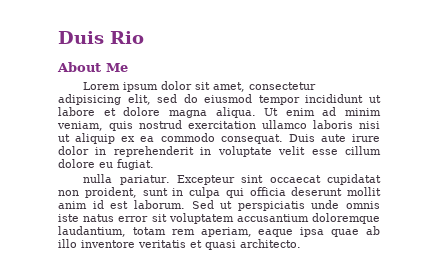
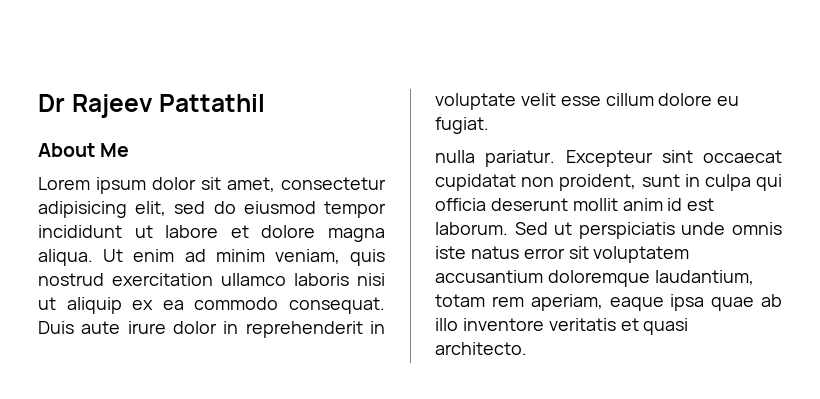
- Duis Rio
+ Dr Rajeev Pattathil

